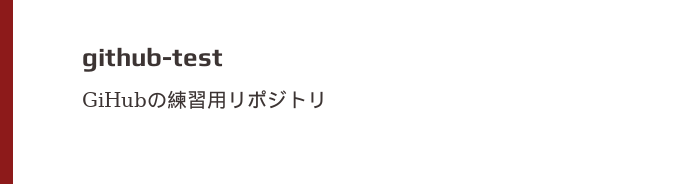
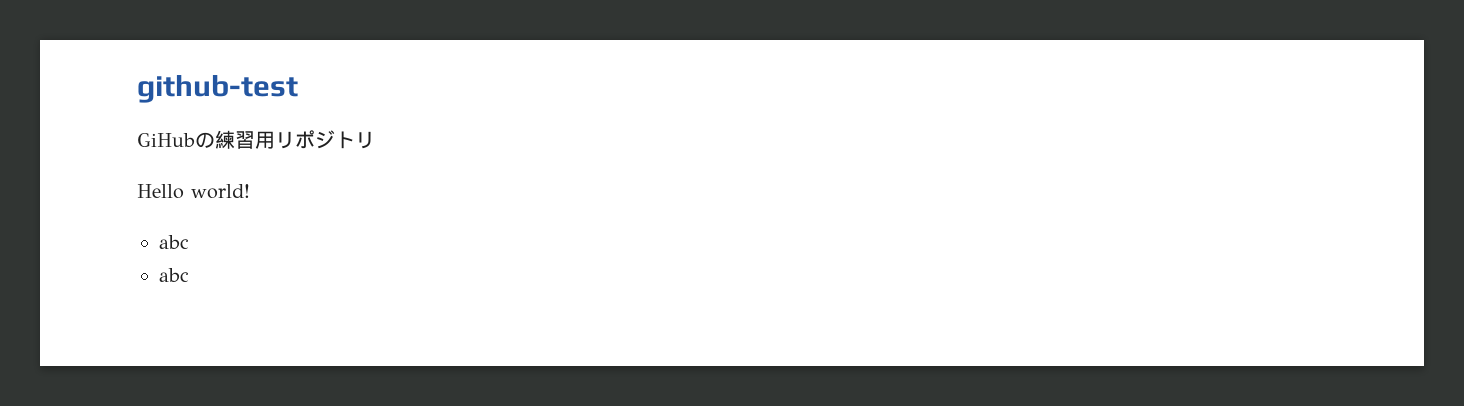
+ Hello world!
+ abc
+ abc

